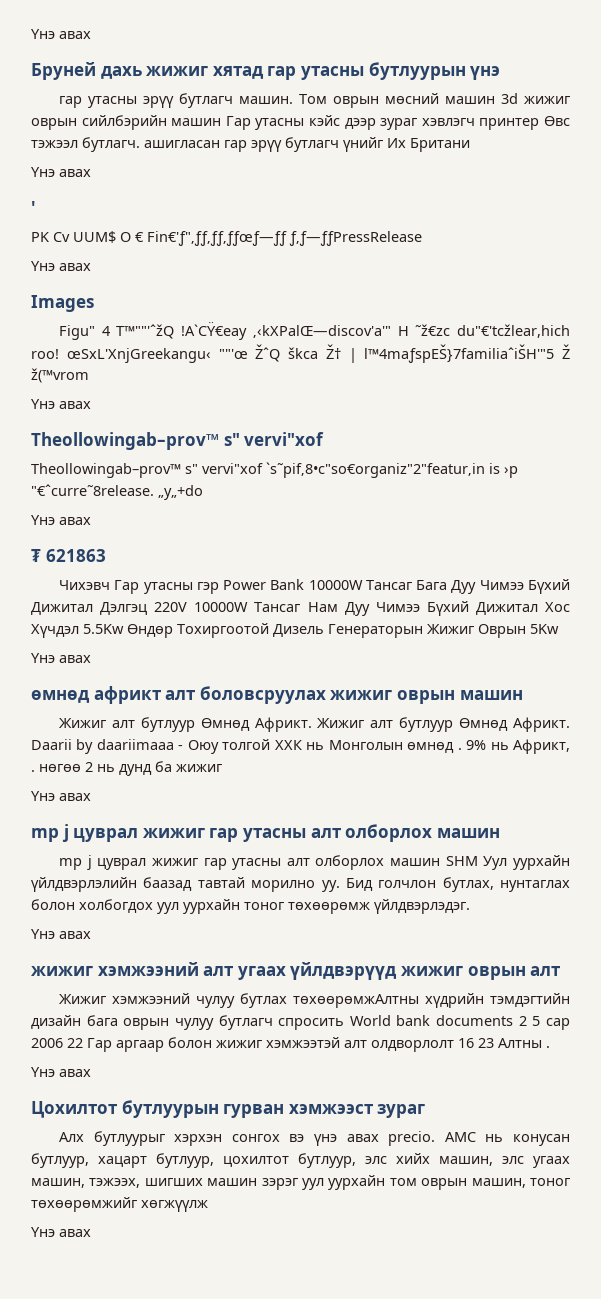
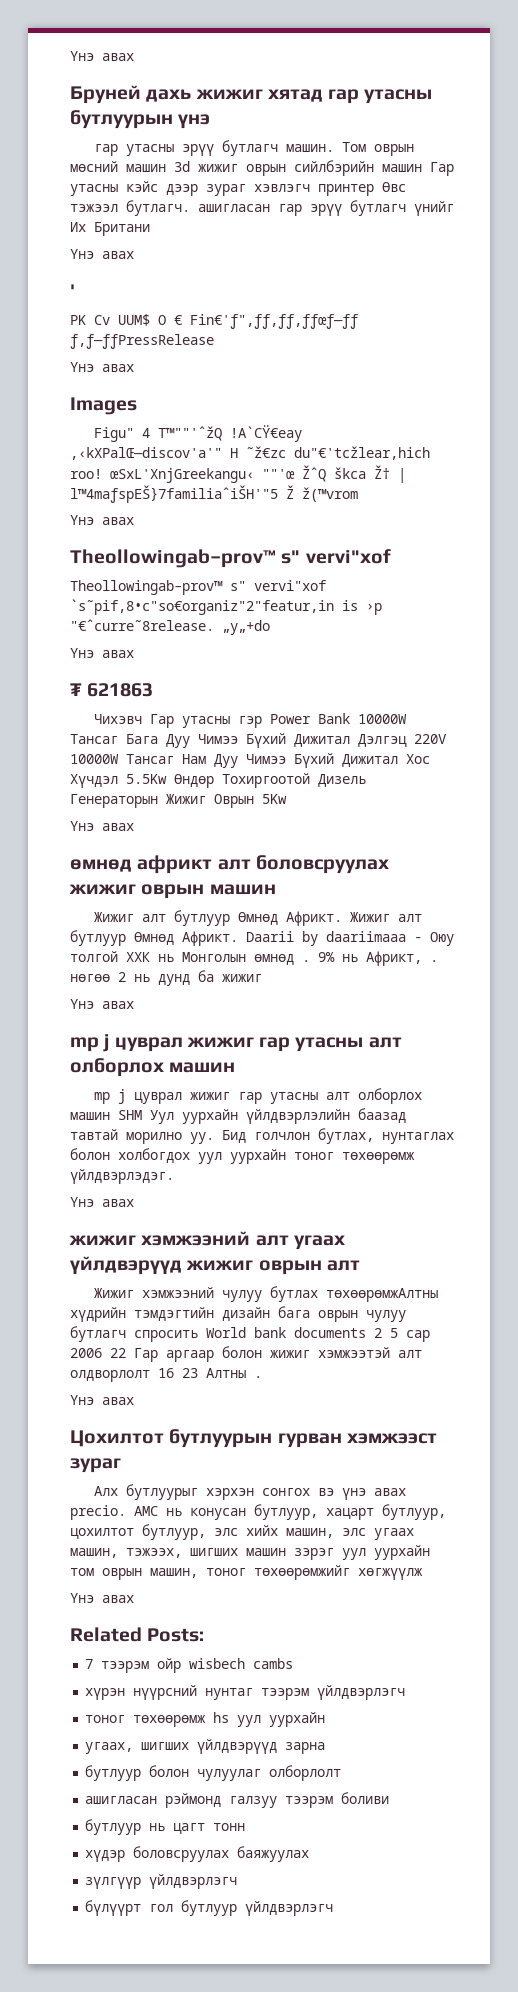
+ Related Posts:
+ 7 тээрэм ойр wisbech cambs
+ хүрэн нүүрсний нунтаг тээрэм үйлдвэрлэгч
+ тоног төхөөрөмж hs уул уурхайн
+ угаах, шигших үйлдвэрүүд зарна
+ бутлуур болон чулуулаг олборлолт
+ ашигласан рэймонд галзуу тээрэм боливи
+ бутлуур нь цагт тонн
+ хүдэр боловсруулах баяжуулах
+ зүлгүүр үйлдвэрлэгч
+ бүлүүрт гол бутлуур үйлдвэрлэгч

